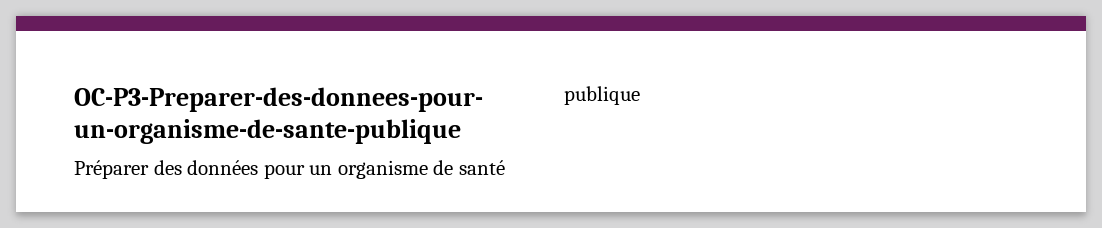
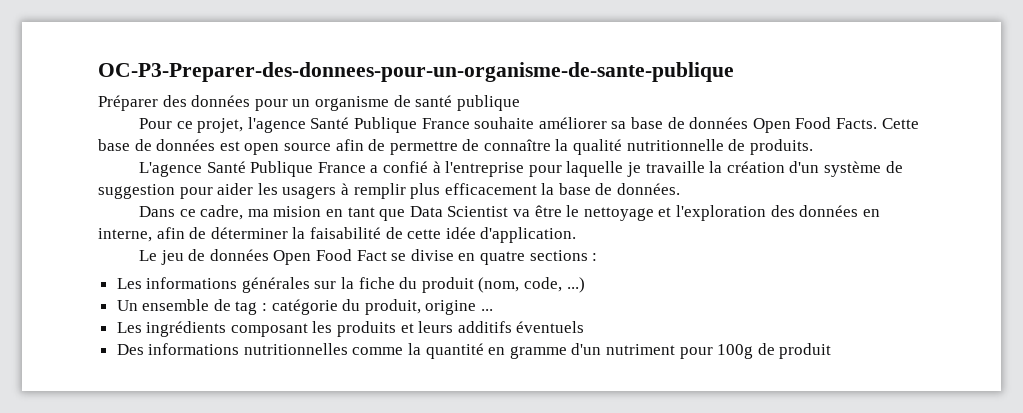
+ Pour ce projet, l'agence Santé Publique France souhaite améliorer sa base de données Open Food Facts. Cette base de données est open source afin de permettre de connaître la qualité nutritionnelle de produits.
+ L'agence Santé Publique France a confié à l'entreprise pour laquelle je travaille la création d'un système de suggestion pour aider les usagers à remplir plus efficacement la base de données.
+ Dans ce cadre, ma mision en tant que Data Scientist va être le nettoyage et l'exploration des données en interne, afin de déterminer la faisabilité de cette idée d'application.
+ Le jeu de données Open Food Fact se divise en quatre sections :
+ Les informations générales sur la fiche du produit (nom, code, ...)
+ Un ensemble de tag : catégorie du produit, origine ...
+ Les ingrédients composant les produits et leurs additifs éventuels
+ Des informations nutritionnelles comme la quantité en gramme d'un nutriment pour 100g de produit

